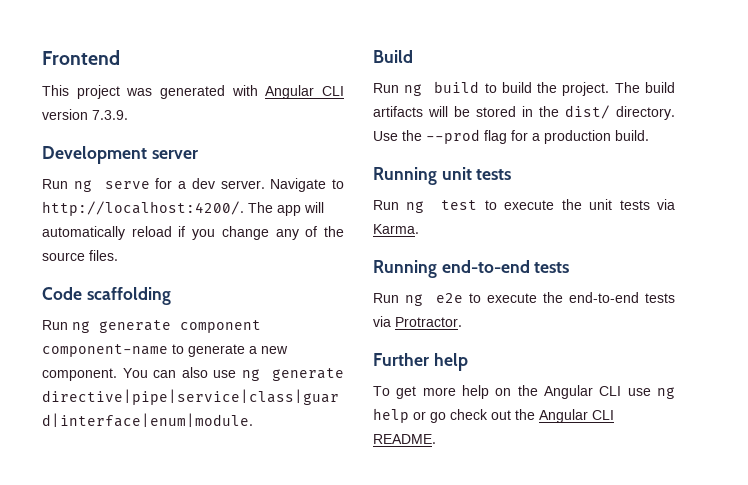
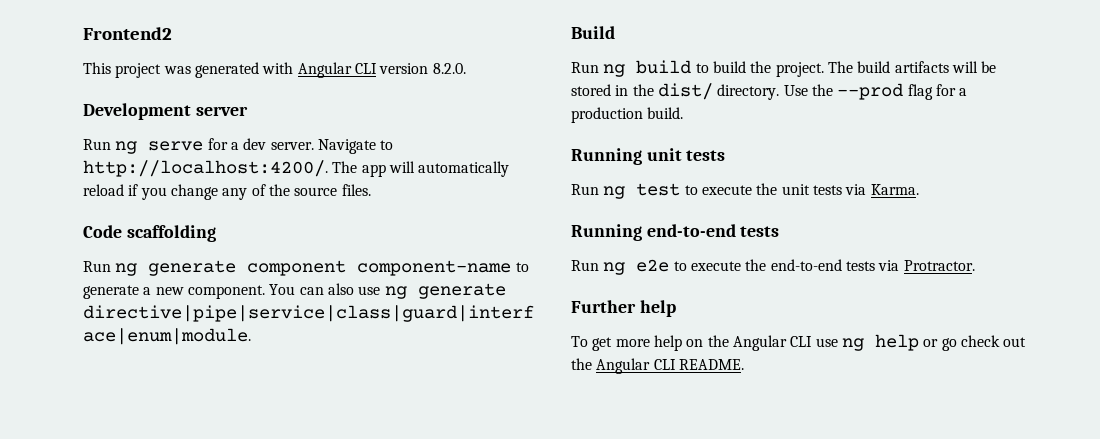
- Frontend
+ Frontend2
- This project was generated with Angular CLI version 7.3.9.
+ This project was generated with Angular CLI version 8.2.0.

